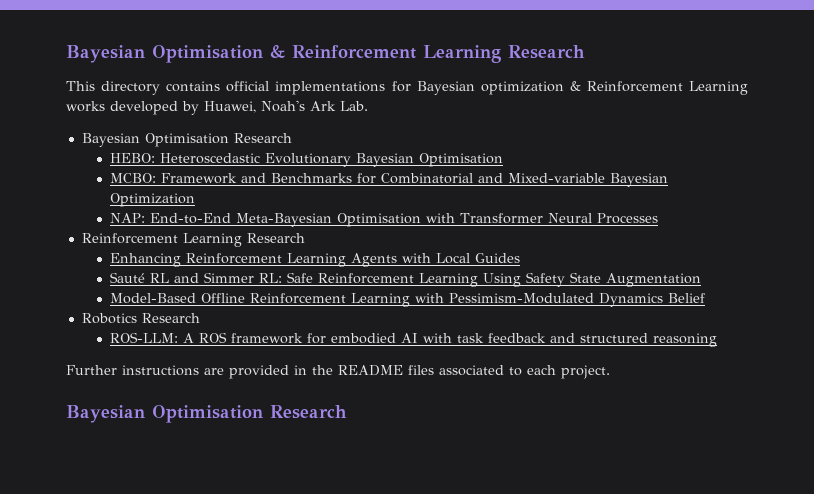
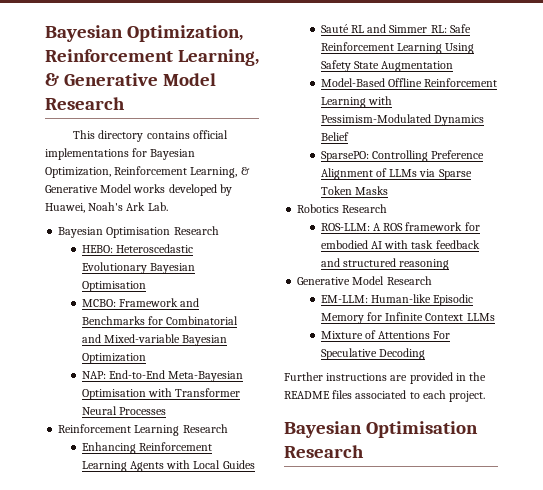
- Bayesian Optimisation & Reinforcement Learning Research
+ Bayesian Optimization, Reinforcement Learning, & Generative Model Research
- This directory contains official implementations for Bayesian optimization & Reinforcement Learning works developed by Huawei, Noah's Ark Lab.
+ This directory contains official implementations for Bayesian Optimization, Reinforcement Learning, & Generative Model works developed by Huawei, Noah's Ark Lab.
+ SparsePO: Controlling Preference Alignment of LLMs via Sparse Token Masks
  ROS-LLM: A ROS framework for embodied AI with task feedback and structured reasoning
+ Generative Model Research
+ EM-LLM: Human-like Episodic Memory for Infinite Context LLMs
+ Mixture of Attentions For Speculative Decoding

